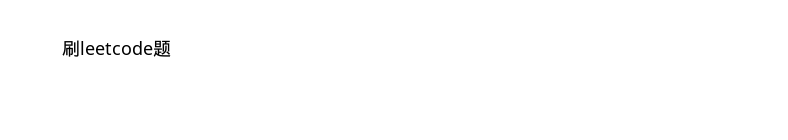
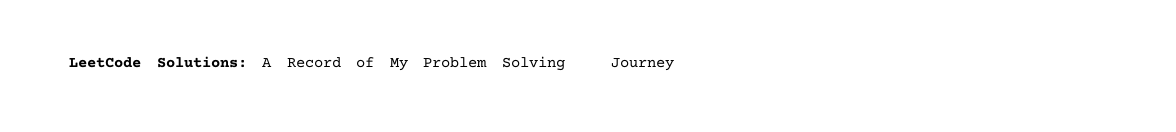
- 刷leetcode题
+ LeetCode Solutions: A Record of My Problem Solving Journey

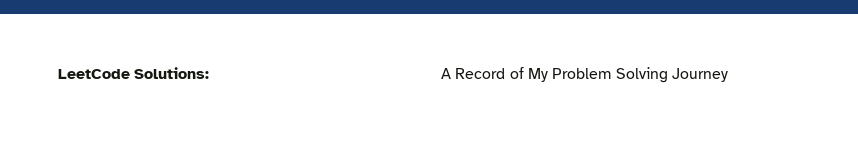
- LeetCode Solutions: A Record of My Problem Solving Journey
+ LeetCode Solutions:
+ A Record of My Problem Solving Journey

